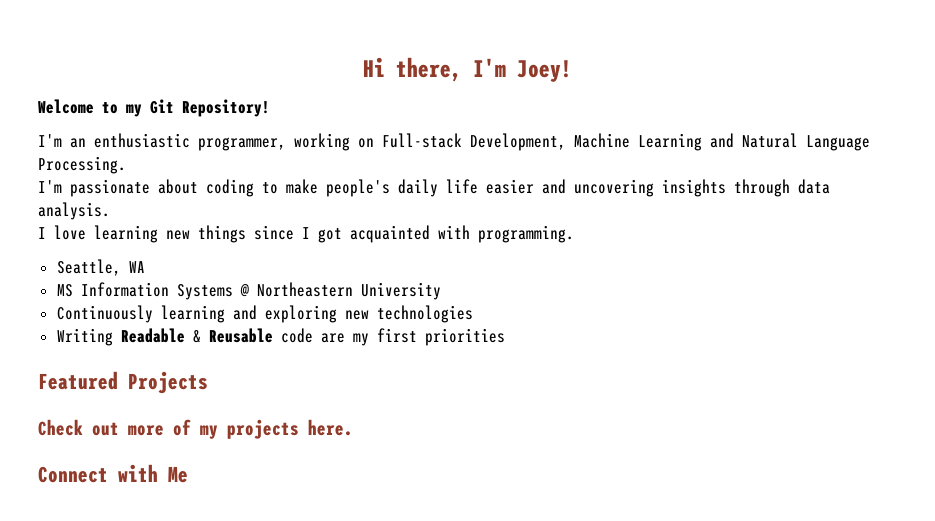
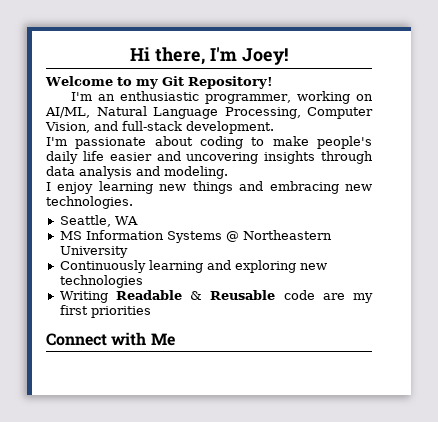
- I'm an enthusiastic programmer, working on Full-stack Development, Machine Learning and Natural Language Processing.
+ I'm an enthusiastic programmer, working on AI/ML, Natural Language Processing, Computer Vision, and full-stack development.
- I'm passionate about coding to make people's daily life easier and uncovering insights through data analysis.
- I love learning new things since I got acquainted with programming.
+ I'm passionate about coding to make people's daily life easier and uncovering insights through data analysis and modeling.
+ I enjoy learning new things and embracing new technologies.
- Featured Projects
- Check out more of my projects here.

